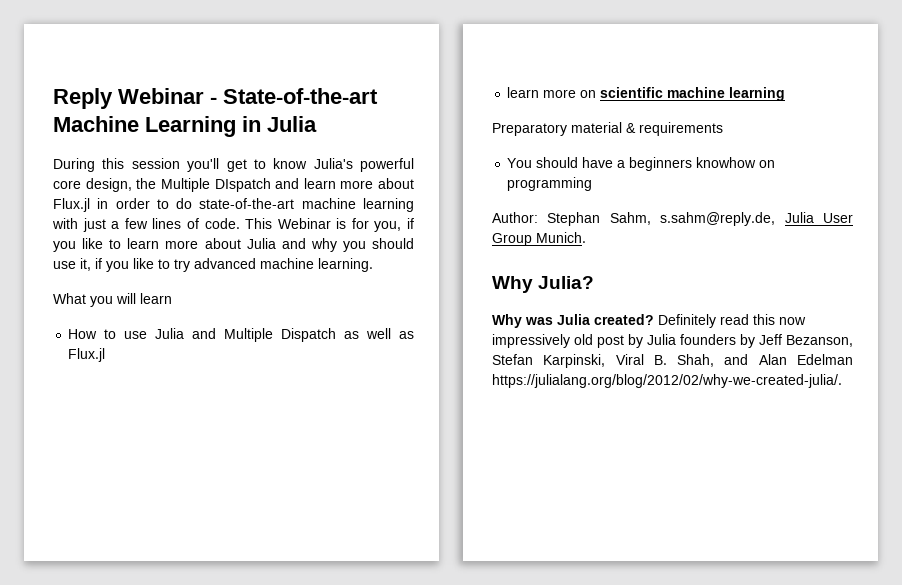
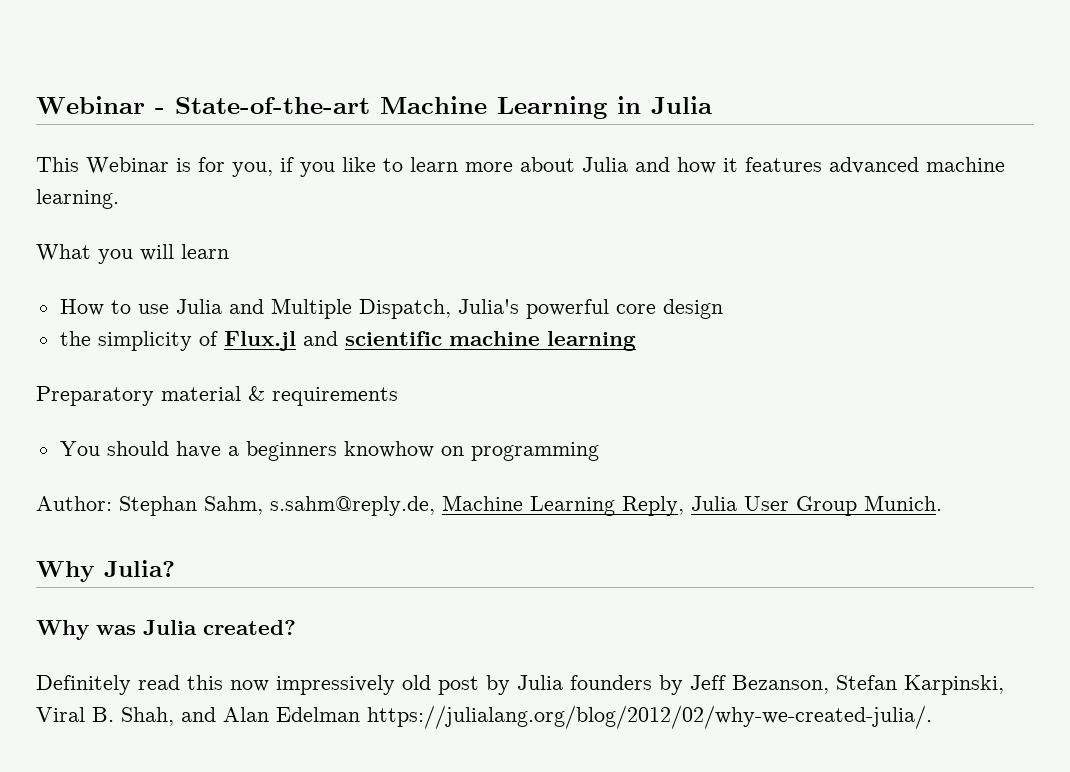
- Reply Webinar - State-of-the-art Machine Learning in Julia
+ Webinar - State-of-the-art Machine Learning in Julia
- During this session you'll get to know Julia's powerful core design, the Multiple DIspatch and learn more about Flux.jl in order to do state-of-the-art machine learning with just a few lines of code. This Webinar is for you, if you like to learn more about Julia and why you should use it, if you like to try advanced machine learning.
+ This Webinar is for you, if you like to learn more about Julia and how it features advanced machine learning.
- How to use Julia and Multiple Dispatch as well as Flux.jl
- learn more on scientific machine learning
+ How to use Julia and Multiple Dispatch, Julia's powerful core design
+ the simplicity of Flux.jl and scientific machine learning
- Author: Stephan Sahm, s.sahm@reply.de, Julia User Group Munich.
+ Author: Stephan Sahm, s.sahm@reply.de, Machine Learning Reply, Julia User Group Munich.
- Why was Julia created? Definitely read this now impressively old post by Julia founders by Jeff Bezanson, Stefan Karpinski, Viral B. Shah, and Alan Edelman https://julialang.org/blog/2012/02/why-we-created-julia/.
+ Why was Julia created?
+ Definitely read this now impressively old post by Julia founders by Jeff Bezanson, Stefan Karpinski, Viral B. Shah, and Alan Edelman https://julialang.org/blog/2012/02/why-we-created-julia/.

